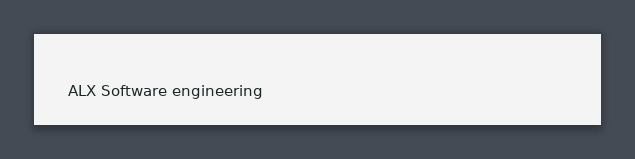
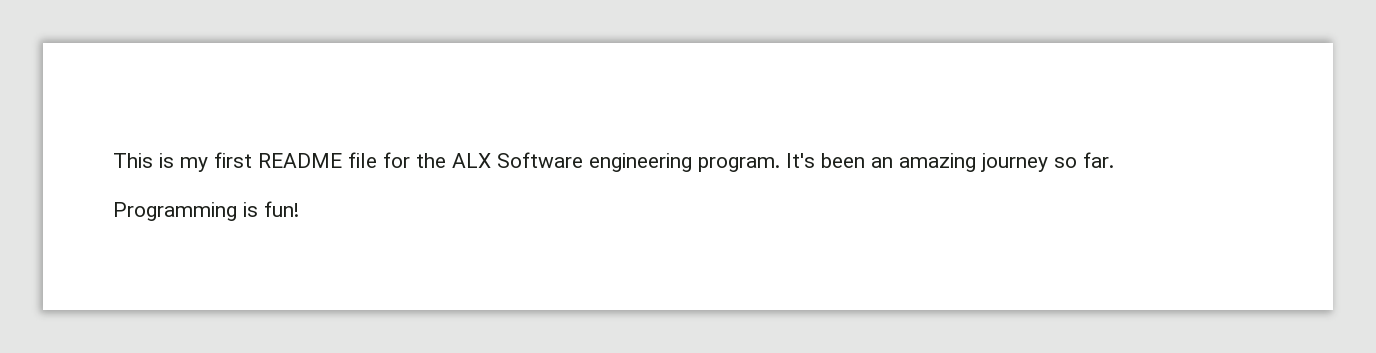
- ALX Software engineering
+ This is my first README file for the ALX Software engineering program. It's been an amazing journey so far.
+ Programming is fun!

